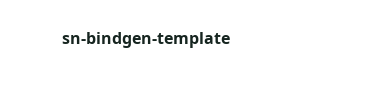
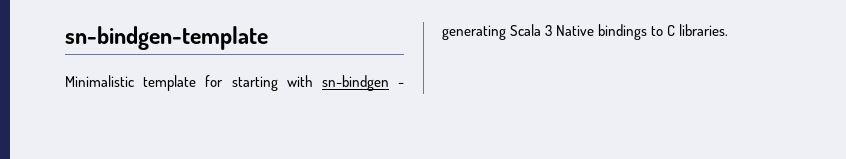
+ Minimalistic template for starting with sn-bindgen - generating Scala 3 Native bindings to C libraries.

